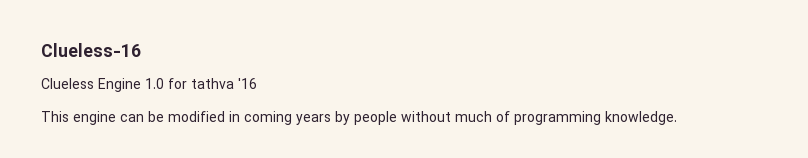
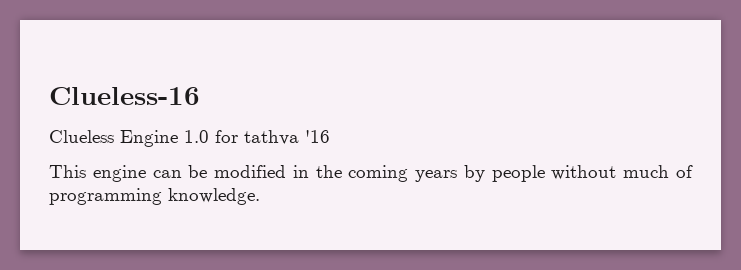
- This engine can be modified in coming years by people without much of programming knowledge.
+ This engine can be modified in the coming years by people without much of programming knowledge.

